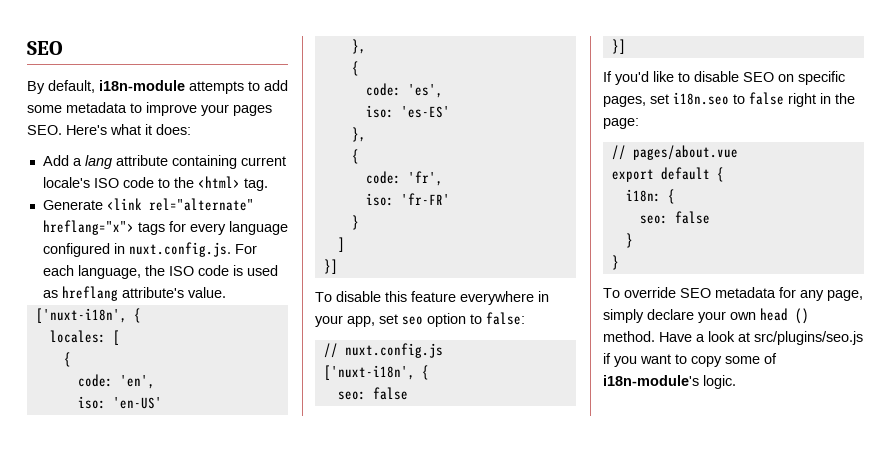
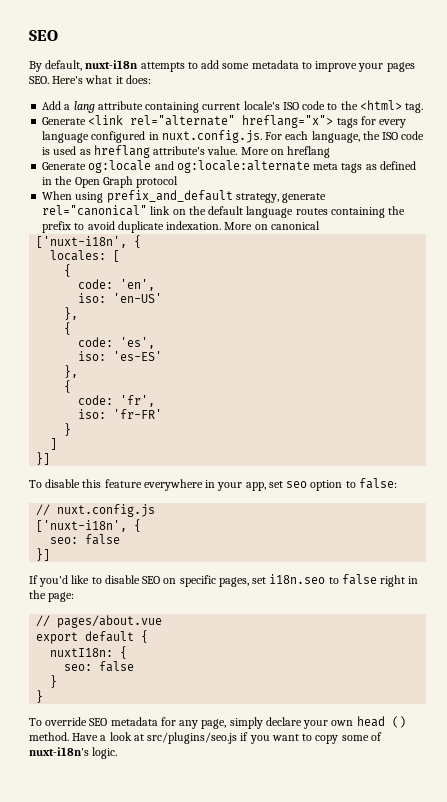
- By default, i18n-module attempts to add some metadata to improve your pages SEO. Here's what it does:
+ By default, nuxt-i18n attempts to add some metadata to improve your pages SEO. Here's what it does:
+ More on hreflang
+ Generate og:locale and og:locale:alternate meta tags as defined in the Open Graph protocol
+ When using prefix_and_default strategy, generate rel="canonical" link on the default language routes containing the prefix to avoid duplicate indexation. More on canonical
- i18n: {
+ nuxtI18n: {
- Have a look at src/plugins/seo.js if you want to copy some of i18n-module's logic.
+ Have a look at src/plugins/seo.js if you want to copy some of nuxt-i18n's logic.

